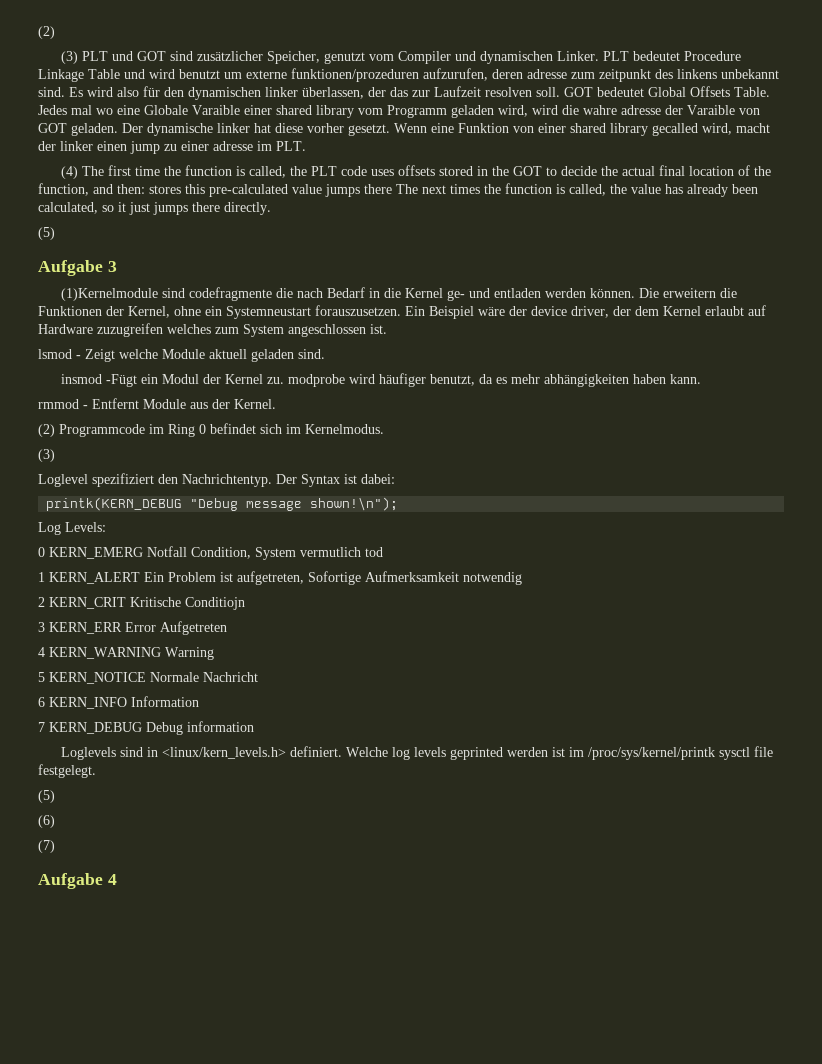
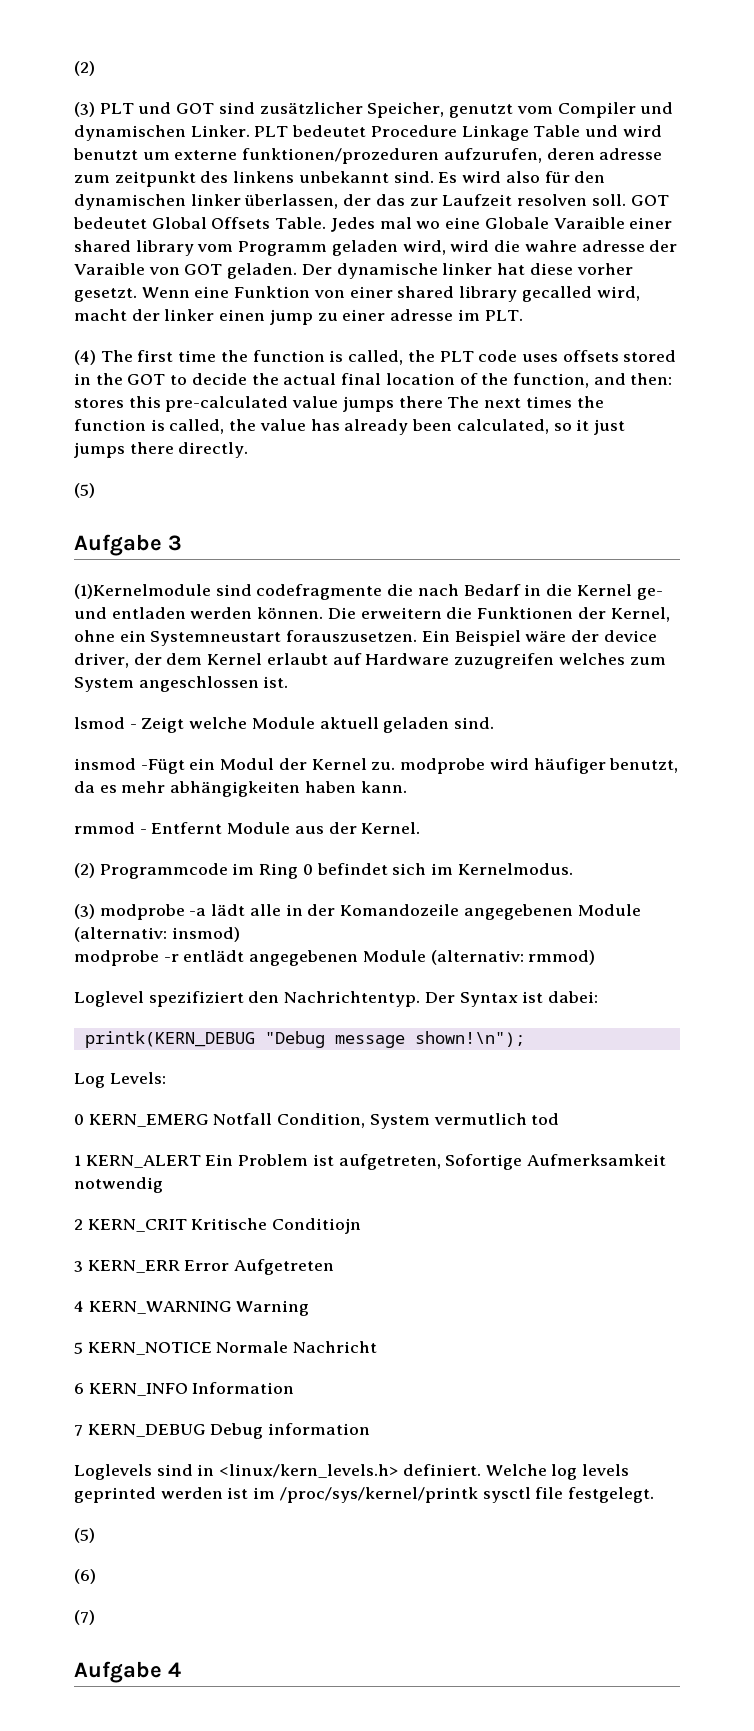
  (2) Programmcode im Ring 0 befindet sich im Kernelmodus.
- (3)
+ (3) modprobe -a lädt alle in der Komandozeile angegebenen Module (alternativ: insmod)
+ modprobe -r entlädt angegebenen Module (alternativ: rmmod)

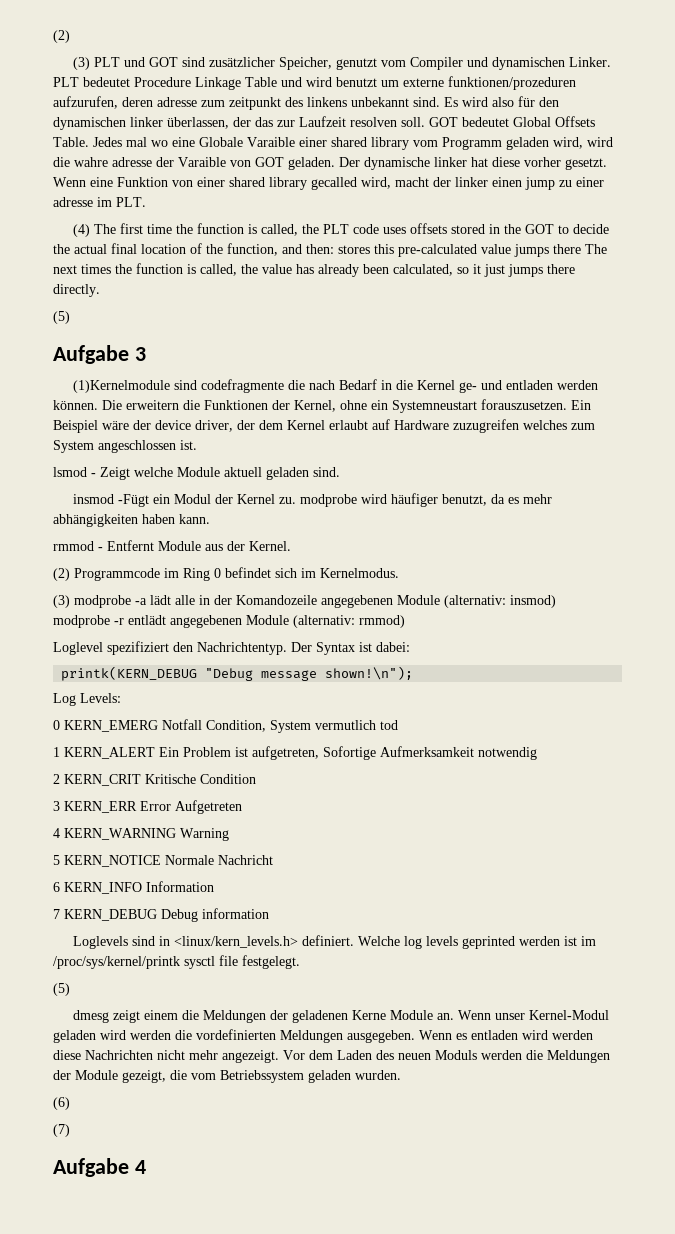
- 2 KERN_CRIT Kritische Conditiojn
+ 2 KERN_CRIT Kritische Condition
+ dmesg zeigt einem die Meldungen der geladenen Kerne Module an. Wenn unser Kernel-Modul geladen wird werden die vordefinierten Meldungen ausgegeben. Wenn es entladen wird werden diese Nachrichten nicht mehr angezeigt. Vor dem Laden des neuen Moduls werden die Meldungen der Module gezeigt, die vom Betriebssystem geladen wurden.

